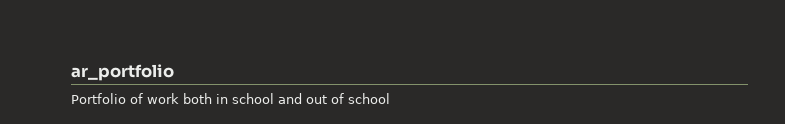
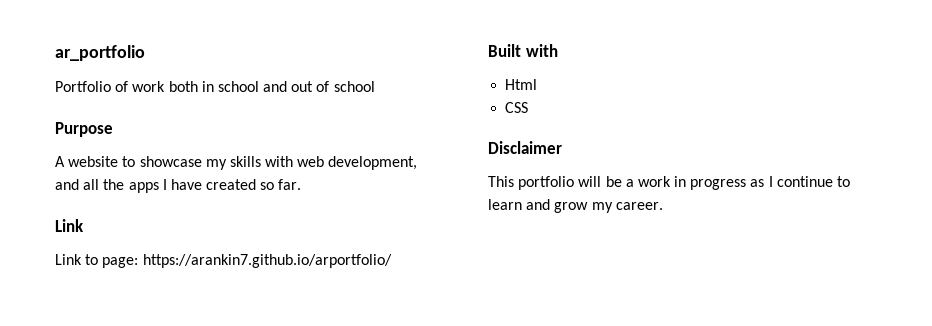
+ Purpose
+ A website to showcase my skills with web development, and all the apps I have created so far.
+ Link
+ Link to page: https://arankin7.github.io/arportfolio/
+ Built with
+ Html
+ CSS
+ Disclaimer
+ This portfolio will be a work in progress as I continue to learn and grow my career.

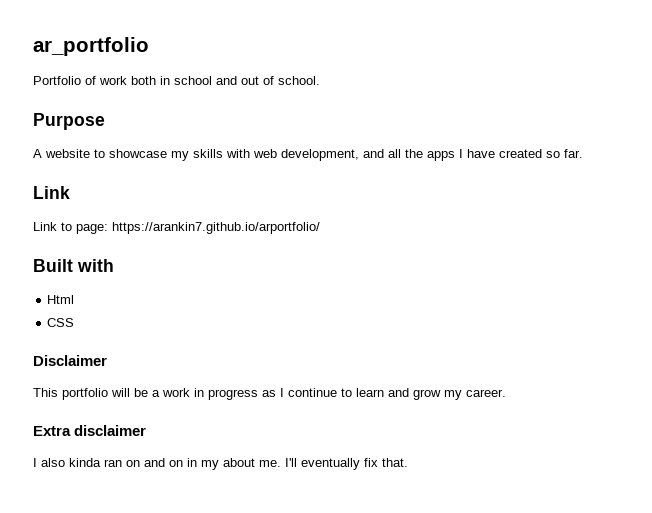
- Portfolio of work both in school and out of school
+ Portfolio of work both in school and out of school.
+ Extra disclaimer
+ I also kinda ran on and on in my about me. I'll eventually fix that.

